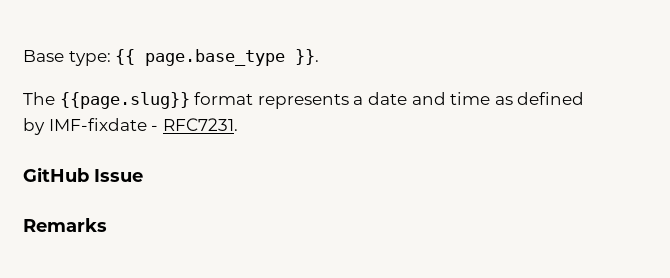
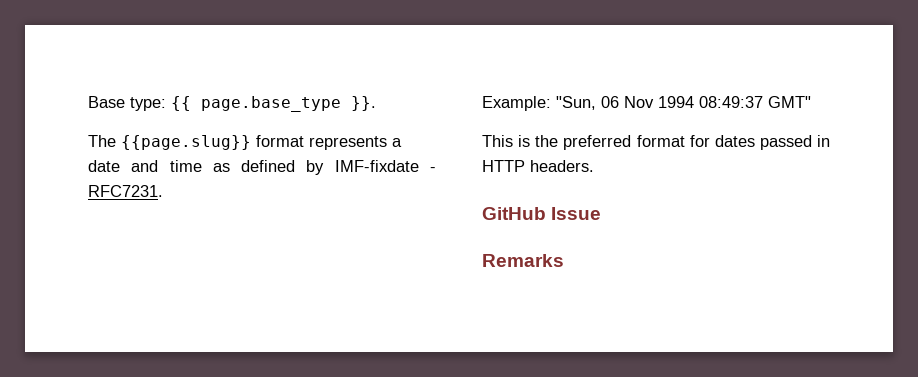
+ Example: "Sun, 06 Nov 1994 08:49:37 GMT"
+ This is the preferred format for dates passed in HTTP headers.

